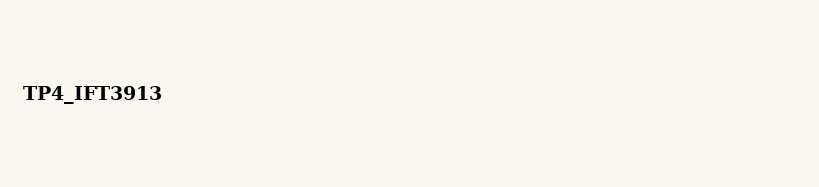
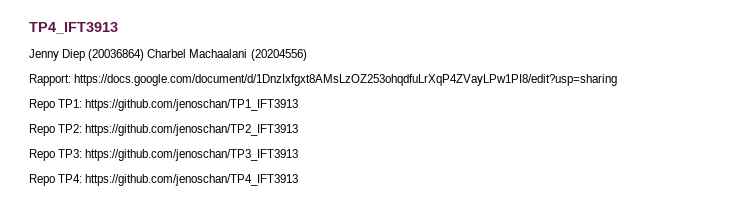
+ Jenny Diep (20036864) Charbel Machaalani (20204556)
+ Rapport: https://docs.google.com/document/d/1DnzIxfgxt8AMsLzOZ253ohqdfuLrXqP4ZVayLPw1PI8/edit?usp=sharing
+ Repo TP1: https://github.com/jenoschan/TP1_IFT3913
+ Repo TP2: https://github.com/jenoschan/TP2_IFT3913
+ Repo TP3: https://github.com/jenoschan/TP3_IFT3913
+ Repo TP4: https://github.com/jenoschan/TP4_IFT3913

